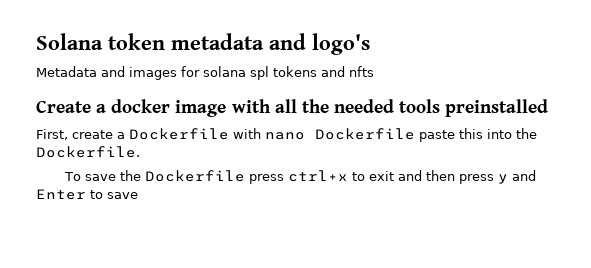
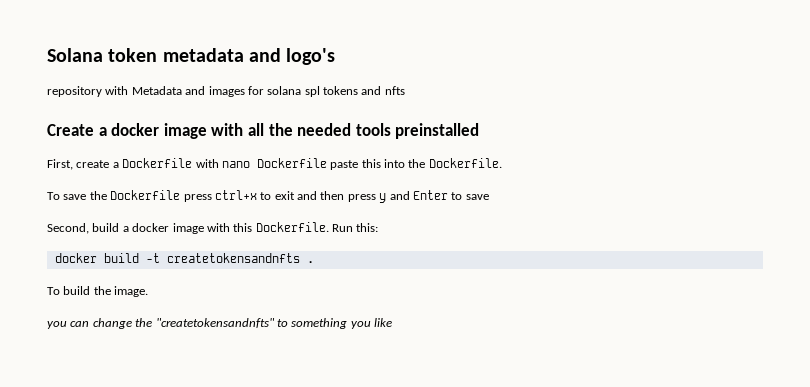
- Metadata and images for solana spl tokens and nfts
+ repository with Metadata and images for solana spl tokens and nfts
+ Second, build a docker image with this Dockerfile. Run this:
+ docker build -t createtokensandnfts .
+ To build the image.
+ you can change the "createtokensandnfts" to something you like

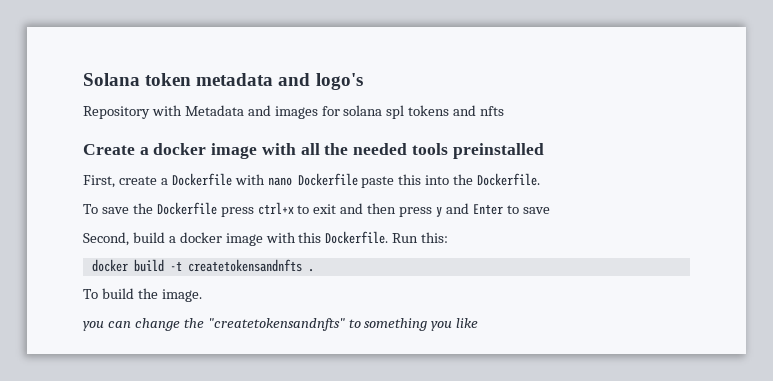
- repository with Metadata and images for solana spl tokens and nfts
+ Repository with Metadata and images for solana spl tokens and nfts

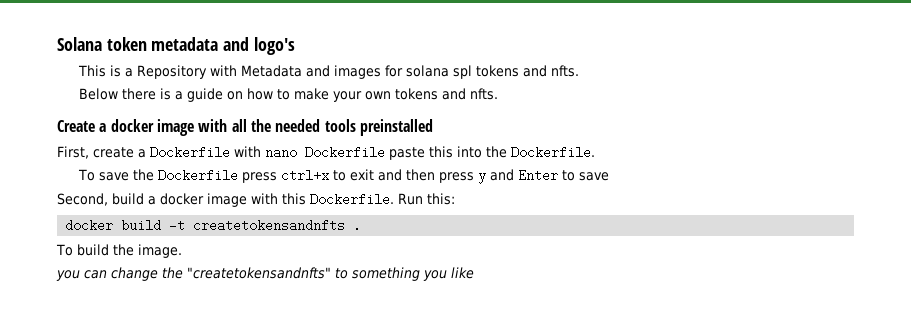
- Repository with Metadata and images for solana spl tokens and nfts
+ This is a Repository with Metadata and images for solana spl tokens and nfts.
+ Below there is a guide on how to make your own tokens and nfts.

